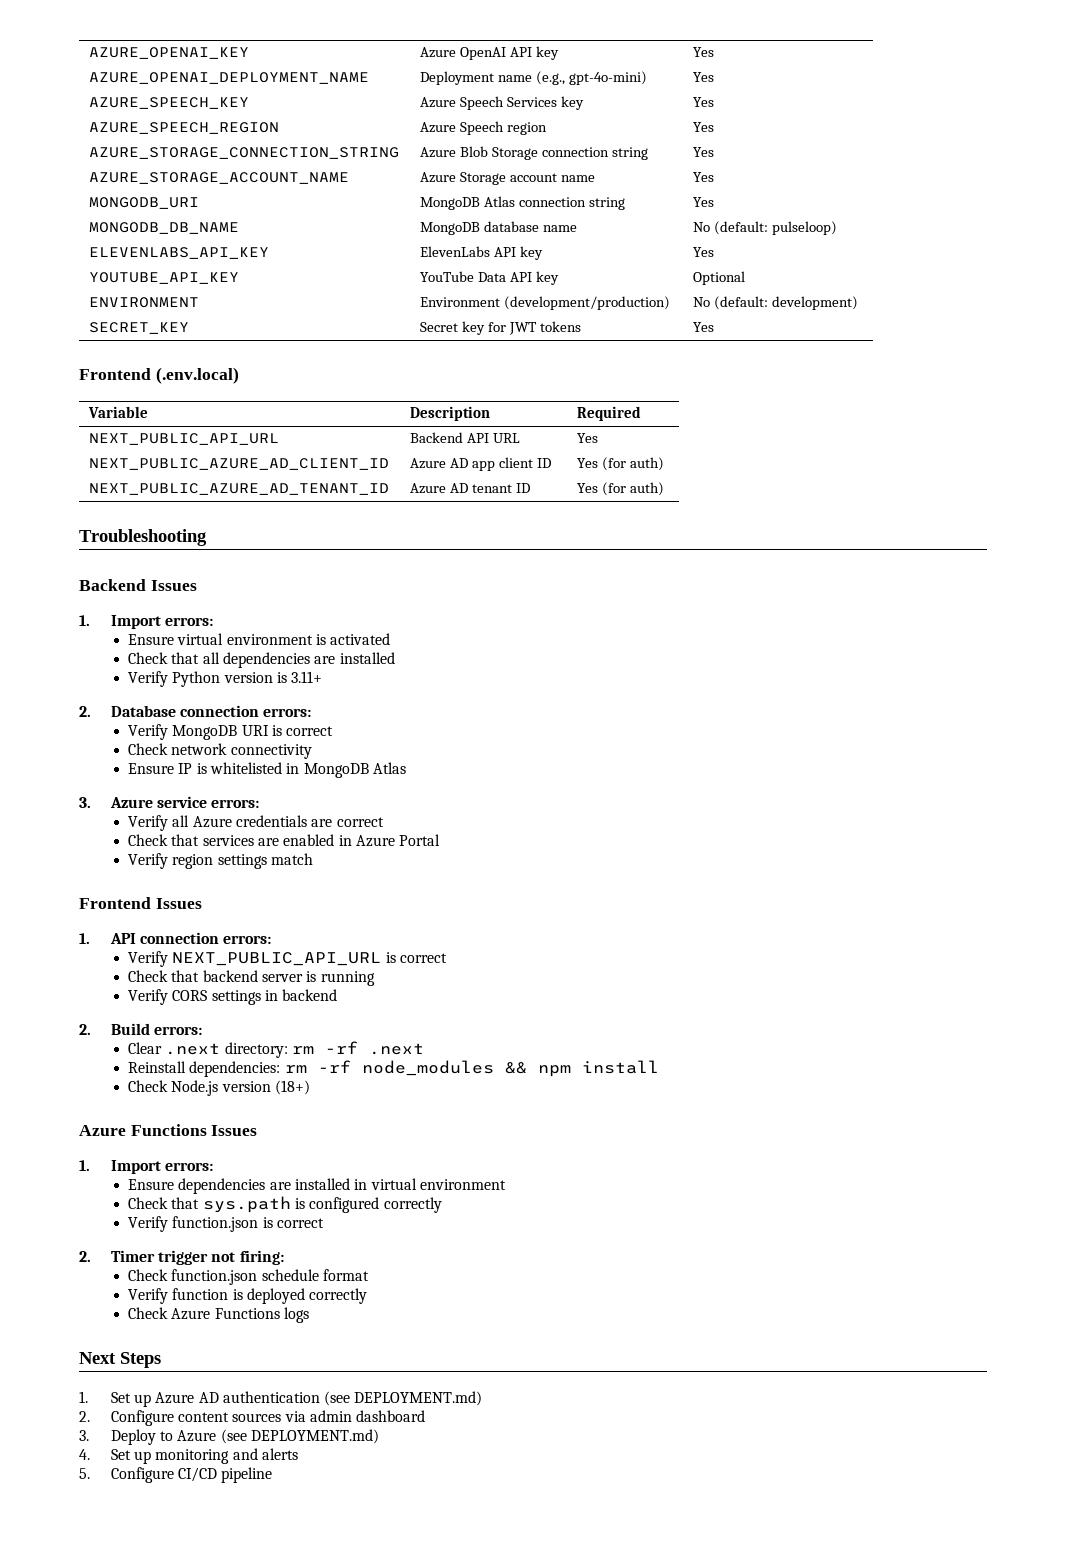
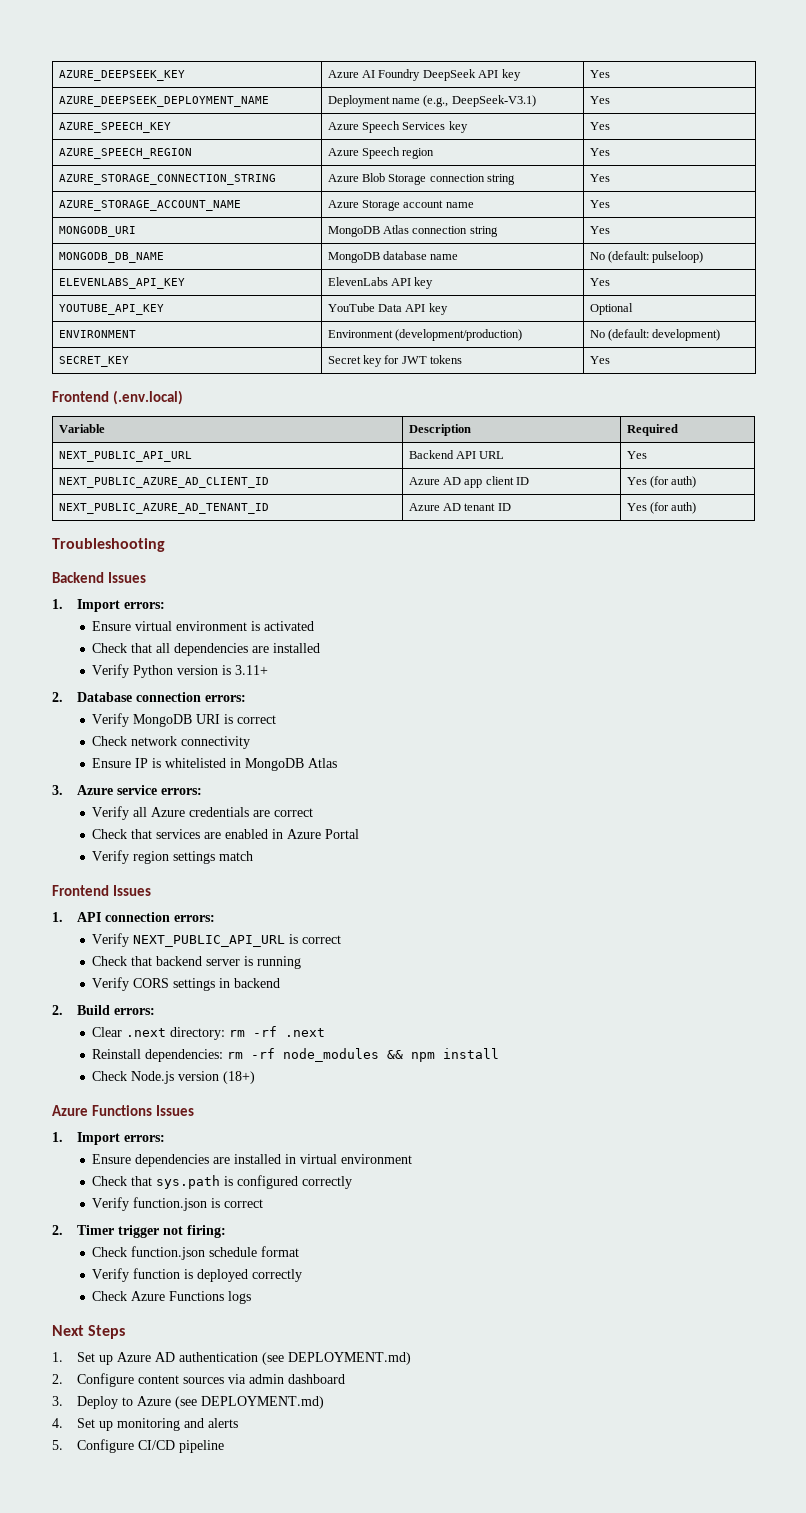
- AZURE_OPENAI_KEY | Azure OpenAI API key | Yes
- AZURE_OPENAI_DEPLOYMENT_NAME | Deployment name (e.g., gpt-4o-mini) | Yes
+ AZURE_DEEPSEEK_KEY | Azure AI Foundry DeepSeek API key | Yes
+ AZURE_DEEPSEEK_DEPLOYMENT_NAME | Deployment name (e.g., DeepSeek-V3.1) | Yes

